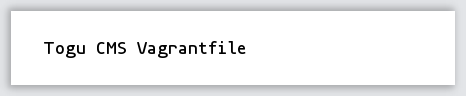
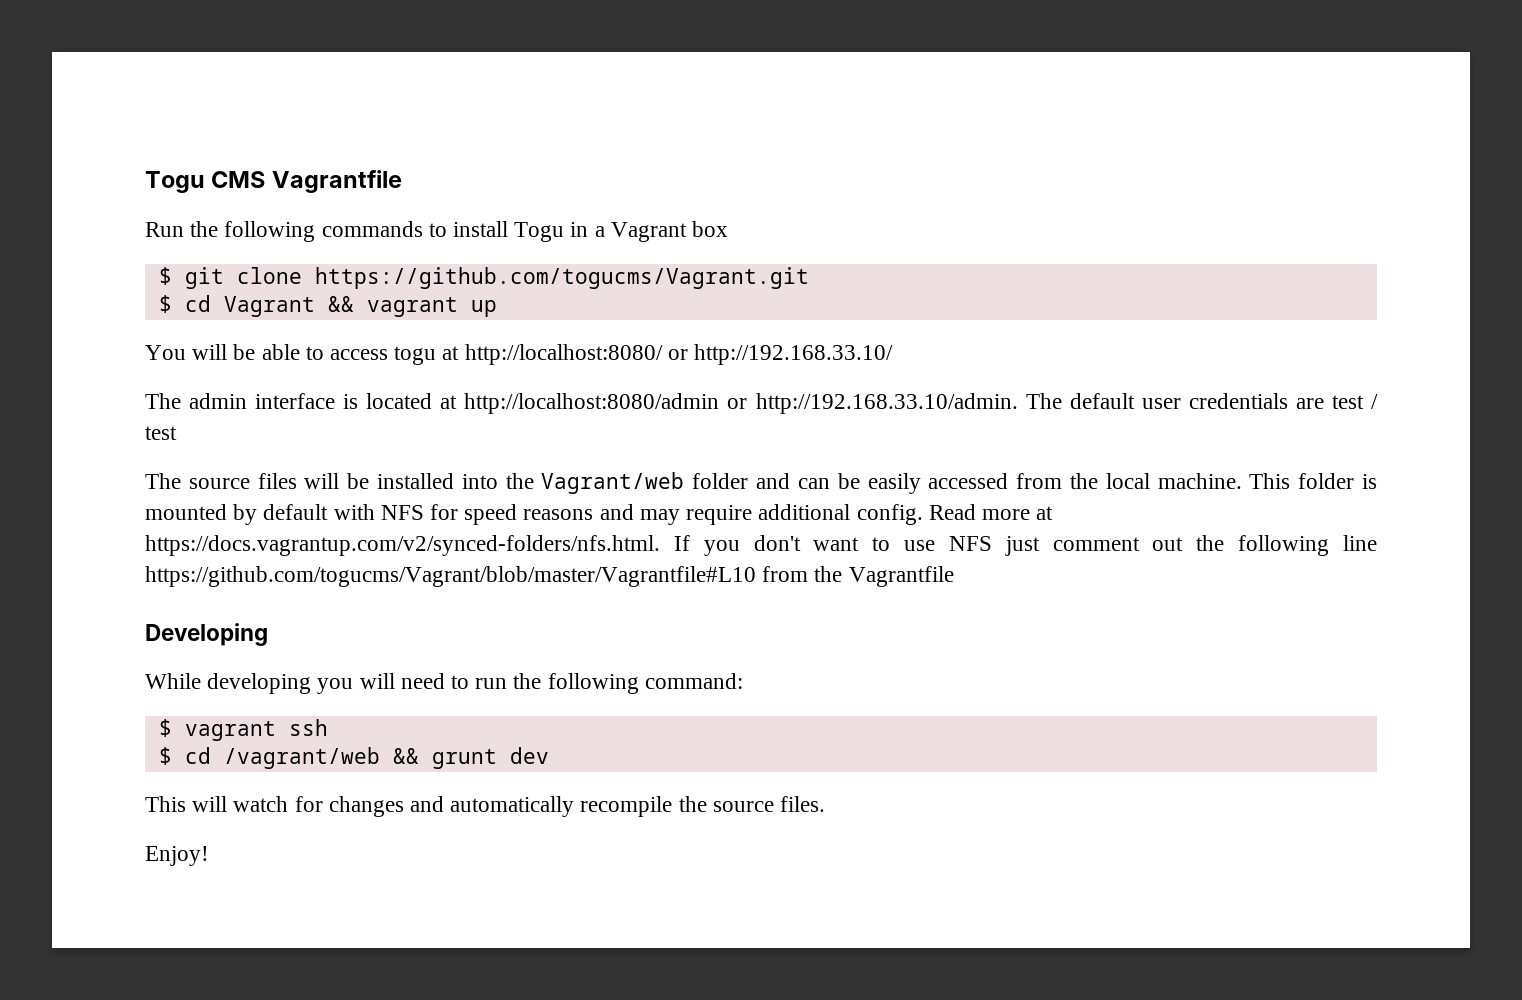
+ Run the following commands to install Togu in a Vagrant box
+ $ git clone https://github.com/togucms/Vagrant.git
+ $ cd Vagrant && vagrant up
+ You will be able to access togu at http://localhost:8080/ or http://192.168.33.10/
+ The admin interface is located at http://localhost:8080/admin or http://192.168.33.10/admin. The default user credentials are test / test
+ The source files will be installed into the Vagrant/web folder and can be easily accessed from the local machine. This folder is mounted by default with NFS for speed reasons and may require additional config. Read more at https://docs.vagrantup.com/v2/synced-folders/nfs.html. If you don't want to use NFS just comment out the following line https://github.com/togucms/Vagrant/blob/master/Vagrantfile#L10 from the Vagrantfile
+ Developing
+ While developing you will need to run the following command:
+ $ vagrant ssh
+ $ cd /vagrant/web && grunt dev
+ This will watch for changes and automatically recompile the source files.
+ Enjoy!

